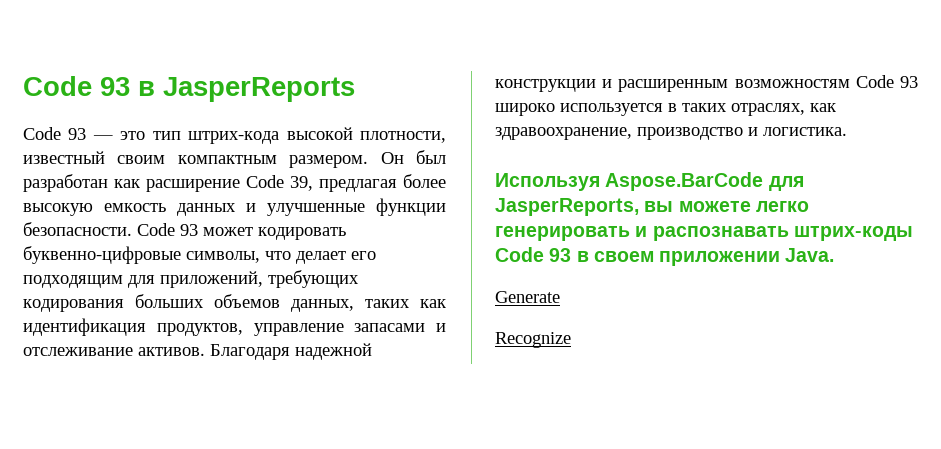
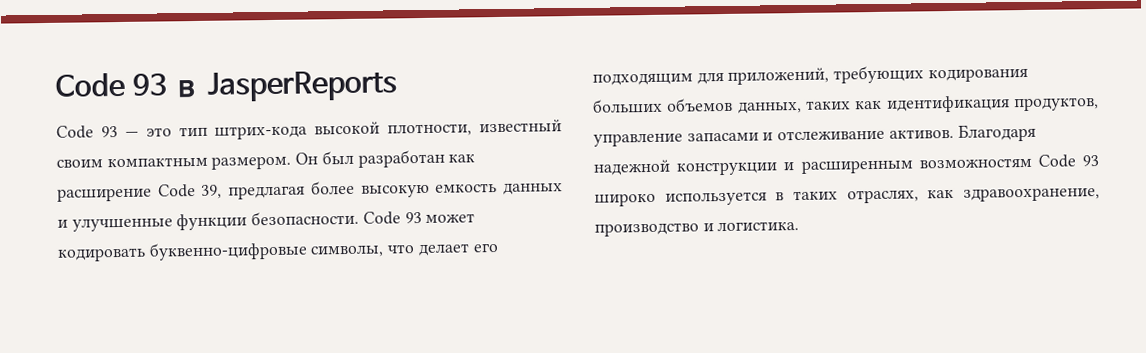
- Используя Aspose.BarCode для JasperReports, вы можете легко генерировать и распознавать штрих-коды Code 93 в своем приложении Java.
- Generate
- Recognize

